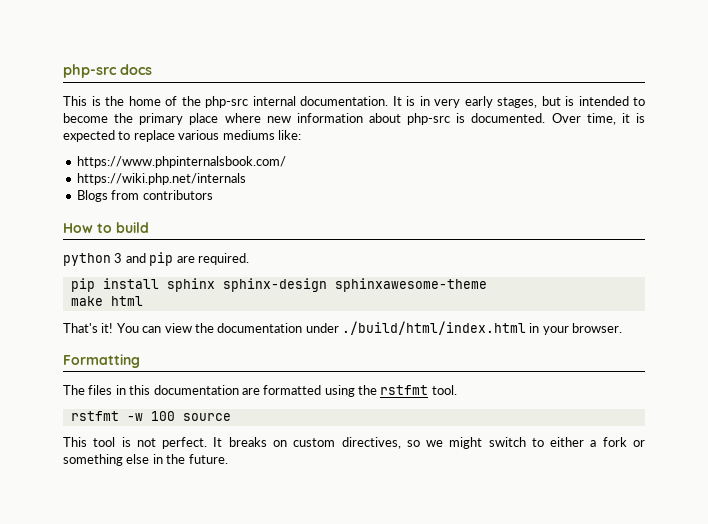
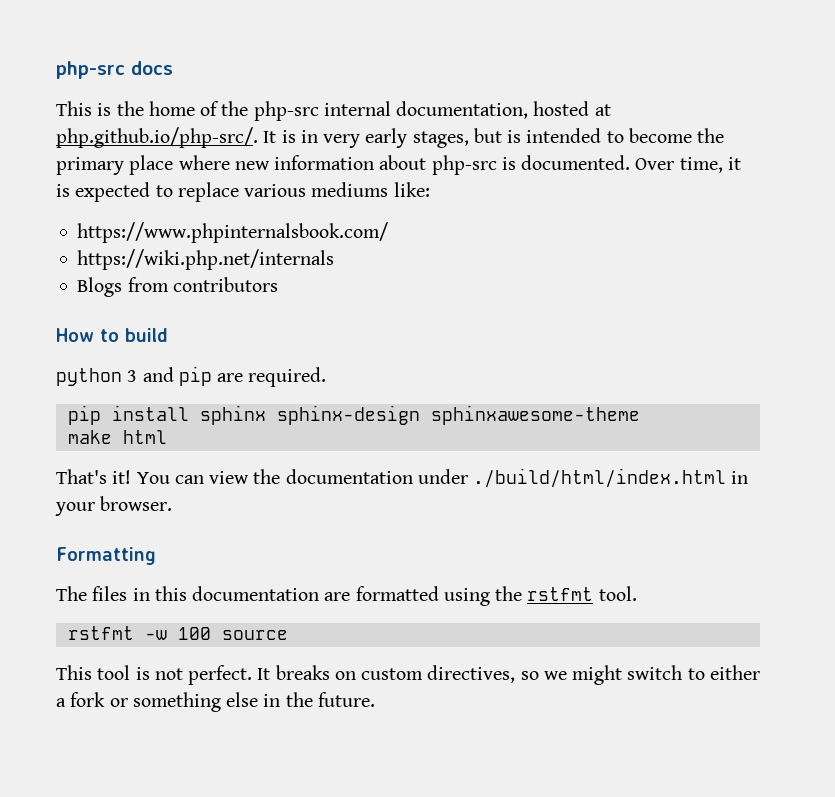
- This is the home of the php-src internal documentation. It is in very early stages, but is intended to become the primary place where new information about php-src is documented.
+ This is the home of the php-src internal documentation, hosted at php.github.io/php-src/. It is in very early stages, but is intended to become the primary place where new information about php-src is documented.

